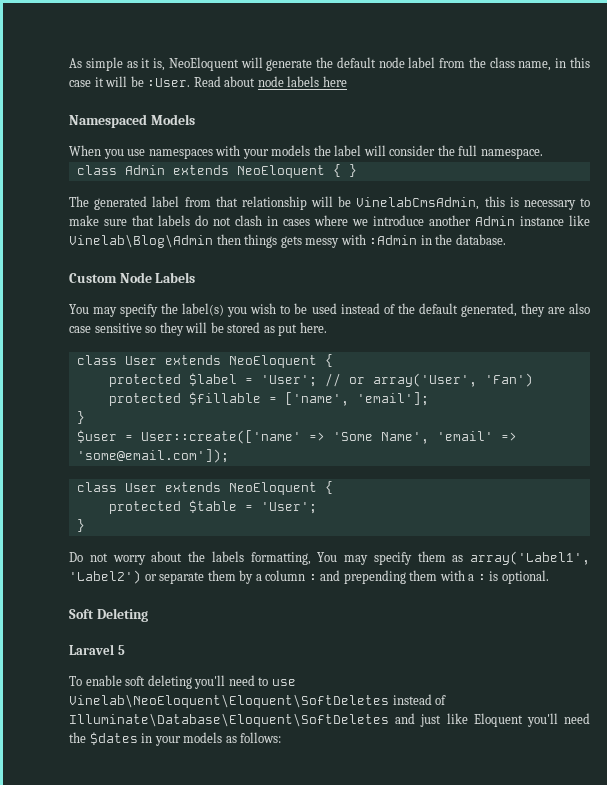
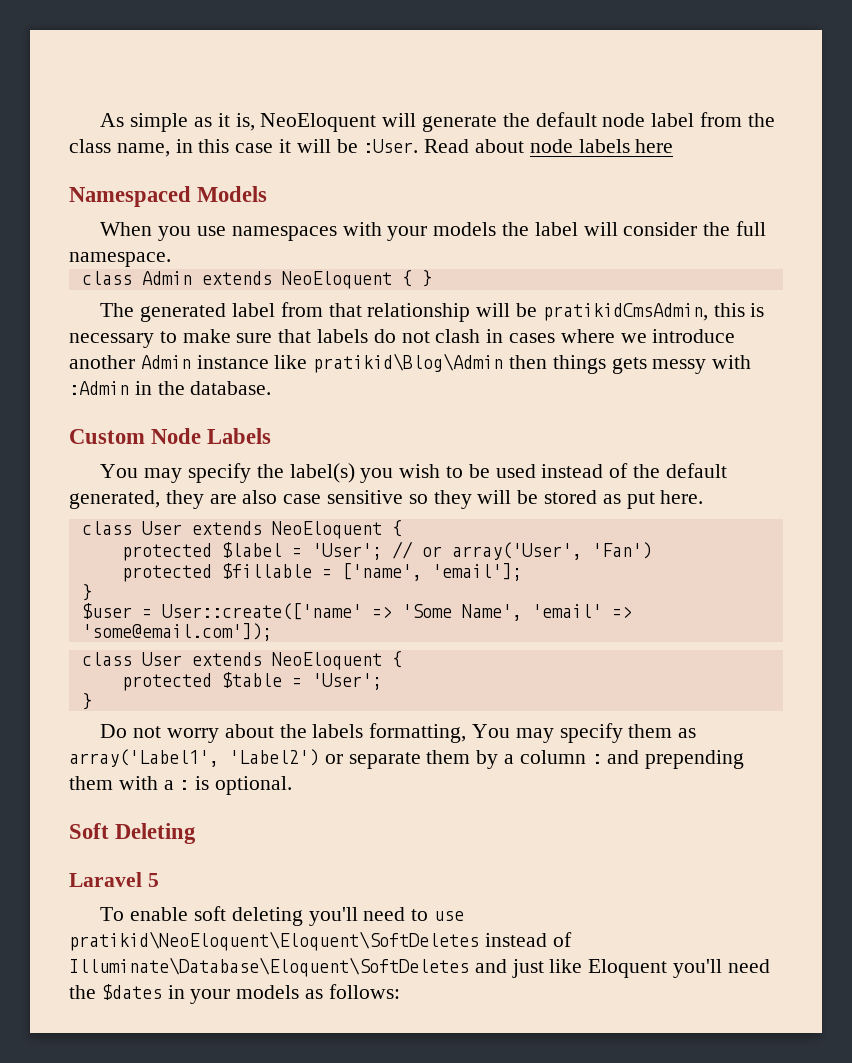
- The generated label from that relationship will be VinelabCmsAdmin, this is necessary to make sure that labels do not clash in cases where we introduce another Admin instance like Vinelab\Blog\Admin then things gets messy with :Admin in the database.
+ The generated label from that relationship will be pratikidCmsAdmin, this is necessary to make sure that labels do not clash in cases where we introduce another Admin instance like pratikid\Blog\Admin then things gets messy with :Admin in the database.
- To enable soft deleting you'll need to use Vinelab\NeoEloquent\Eloquent\SoftDeletes instead of Illuminate\Database\Eloquent\SoftDeletes and just like Eloquent you'll need the $dates in your models as follows:
+ To enable soft deleting you'll need to use pratikid\NeoEloquent\Eloquent\SoftDeletes instead of Illuminate\Database\Eloquent\SoftDeletes and just like Eloquent you'll need the $dates in your models as follows:

